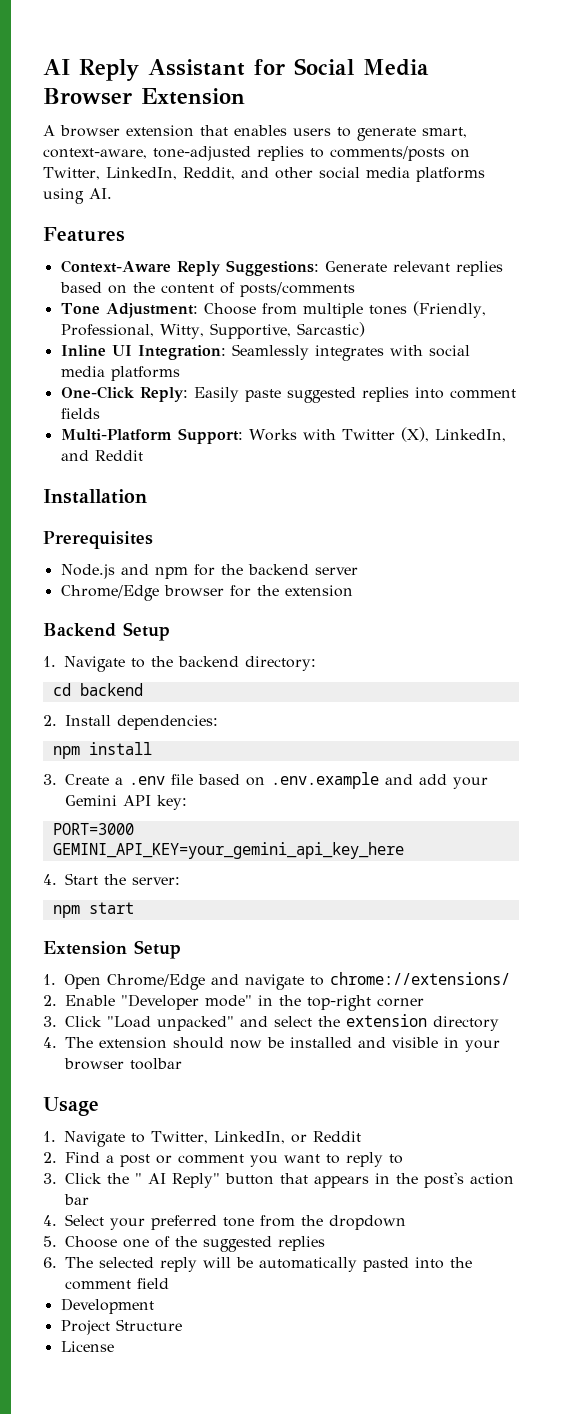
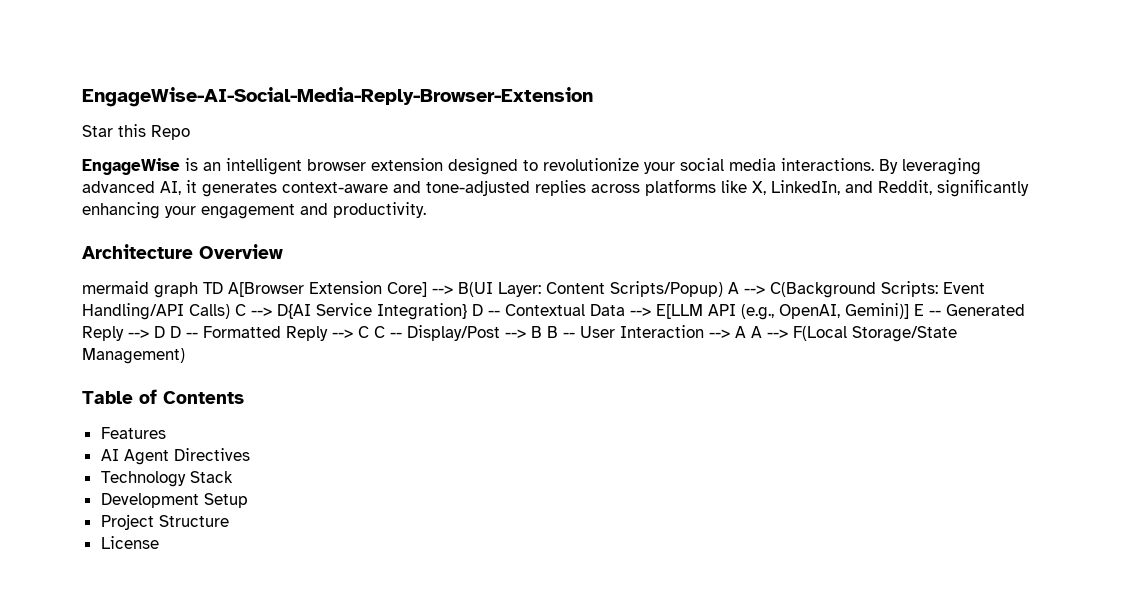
- AI Reply Assistant for Social Media Browser Extension
- A browser extension that enables users to generate smart, context-aware, tone-adjusted replies to comments/posts on Twitter, LinkedIn, Reddit, and other social media platforms using AI.
+ EngageWise-AI-Social-Media-Reply-Browser-Extension
+ Star this Repo
+ EngageWise is an intelligent browser extension designed to revolutionize your social media interactions. By leveraging advanced AI, it generates context-aware and tone-adjusted replies across platforms like X, LinkedIn, and Reddit, significantly enhancing your engagement and productivity.
+ Architecture Overview
+ mermaid graph TD A[Browser Extension Core] --> B(UI Layer: Content Scripts/Popup) A --> C(Background Scripts: Event Handling/API Calls) C --> D{AI Service Integration} D -- Contextual Data --> E[LLM API (e.g., OpenAI, Gemini)] E -- Generated Reply --> D D -- Formatted Reply --> C C -- Display/Post --> B B -- User Interaction --> A A --> F(Local Storage/State Management)
+ Table of Contents
  Features
- Context-Aware Reply Suggestions: Generate relevant replies based on the content of posts/comments
- Tone Adjustment: Choose from multiple tones (Friendly, Professional, Witty, Supportive, Sarcastic)
- Inline UI Integration: Seamlessly integrates with social media platforms
- One-Click Reply: Easily paste suggested replies into comment fields
- Multi-Platform Support: Works with Twitter (X), LinkedIn, and Reddit
- Installation
- Prerequisites
- Node.js and npm for the backend server
- Chrome/Edge browser for the extension
- Backend Setup
- 1. Navigate to the backend directory:
- cd backend
- 2. Install dependencies:
- npm install
- 3. Create a .env file based on .env.example and add your Gemini API key:
- PORT=3000
- GEMINI_API_KEY=your_gemini_api_key_here
- 4. Start the server:
- npm start
- Extension Setup
- 1. Open Chrome/Edge and navigate to chrome://extensions/
- 2. Enable "Developer mode" in the top-right corner
- 3. Click "Load unpacked" and select the extension directory
- 4. The extension should now be installed and visible in your browser toolbar
- Usage
- 1. Navigate to Twitter, LinkedIn, or Reddit
- 2. Find a post or comment you want to reply to
- 3. Click the " AI Reply" button that appears in the post's action bar
- 4. Select your preferred tone from the dropdown
- 5. Choose one of the suggested replies
- 6. The selected reply will be automatically pasted into the comment field
+ AI Agent Directives
+ Technology Stack
- Development
+ Development Setup

